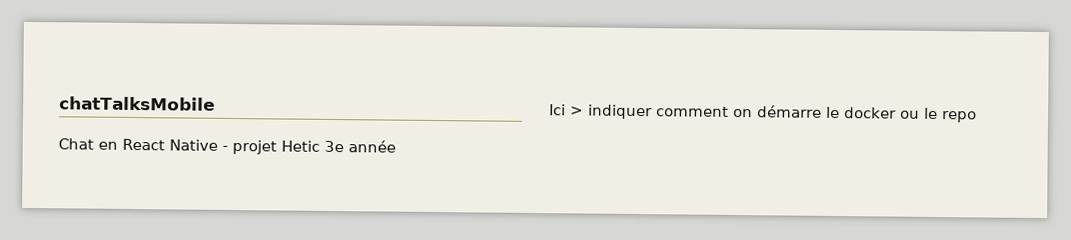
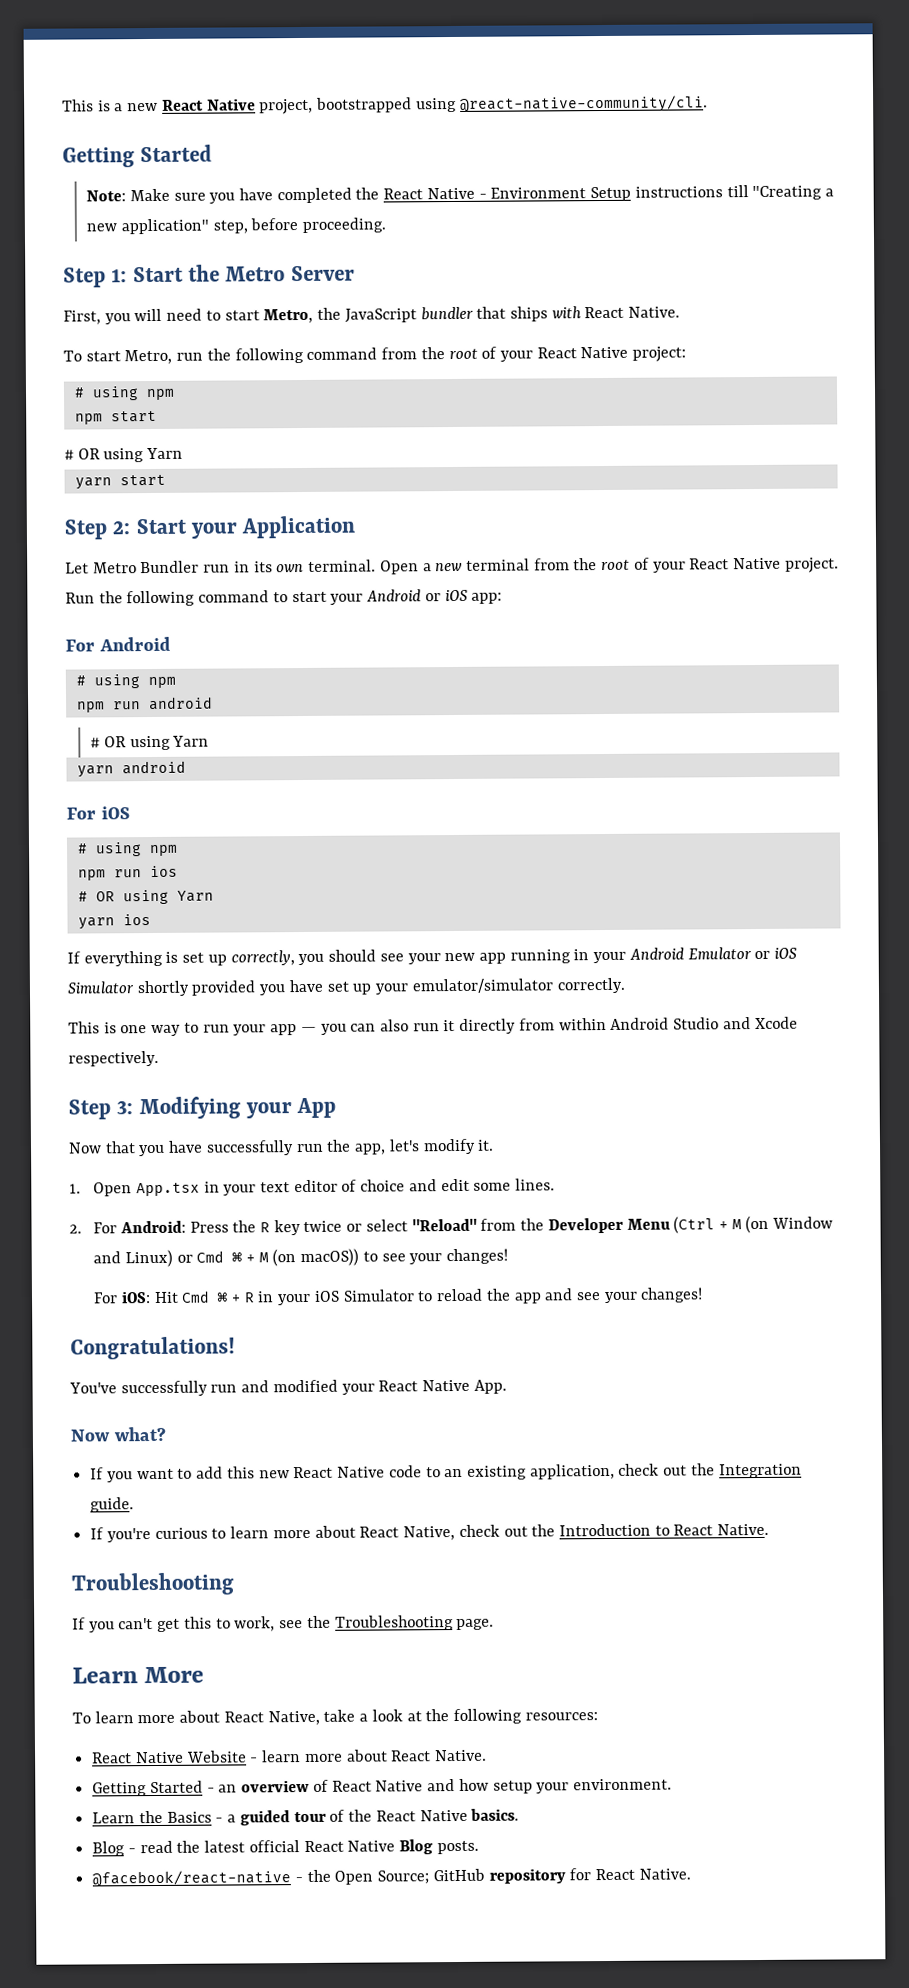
- chatTalksMobile
- Chat en React Native - projet Hetic 3e année
- Ici > indiquer comment on démarre le docker ou le repo
+ This is a new React Native project, bootstrapped using @react-native-community/cli.
+ Getting Started
+ Note: Make sure you have completed the React Native - Environment Setup instructions till "Creating a new application" step, before proceeding.
+ Step 1: Start the Metro Server
+ First, you will need to start Metro, the JavaScript bundler that ships with React Native.
+ To start Metro, run the following command from the root of your React Native project:
+ # using npm
+ npm start
+ # OR using Yarn
+ yarn start
+ Step 2: Start your Application
+ Let Metro Bundler run in its own terminal. Open a new terminal from the root of your React Native project. Run the following command to start your Android or iOS app:
+ For Android
+ # using npm
+ npm run android
+ # OR using Yarn
+ yarn android
+ For iOS
+ # using npm
+ npm run ios
+ # OR using Yarn
+ yarn ios
+ If everything is set up correctly, you should see your new app running in your Android Emulator or iOS Simulator shortly provided you have set up your emulator/simulator correctly.
+ This is one way to run your app — you can also run it directly from within Android Studio and Xcode respectively.
+ Step 3: Modifying your App
+ Now that you have successfully run the app, let's modify it.
+ 1. Open App.tsx in your text editor of choice and edit some lines.
+ 2. For Android: Press the R key twice or select "Reload" from the Developer Menu (Ctrl + M (on Window and Linux) or Cmd ⌘ + M (on macOS)) to see your changes!
+ For iOS: Hit Cmd ⌘ + R in your iOS Simulator to reload the app and see your changes!
+ Congratulations!
+ You've successfully run and modified your React Native App.
+ Now what?
+ If you want to add this new React Native code to an existing application, check out the Integration guide.
+ If you're curious to learn more about React Native, check out the Introduction to React Native.
+ Troubleshooting
+ If you can't get this to work, see the Troubleshooting page.
+ Learn More
+ To learn more about React Native, take a look at the following resources:
+ React Native Website - learn more about React Native.
+ Getting Started - an overview of React Native and how setup your environment.
+ Learn the Basics - a guided tour of the React Native basics.
+ Blog - read the latest official React Native Blog posts.
+ @facebook/react-native - the Open Source; GitHub repository for React Native.

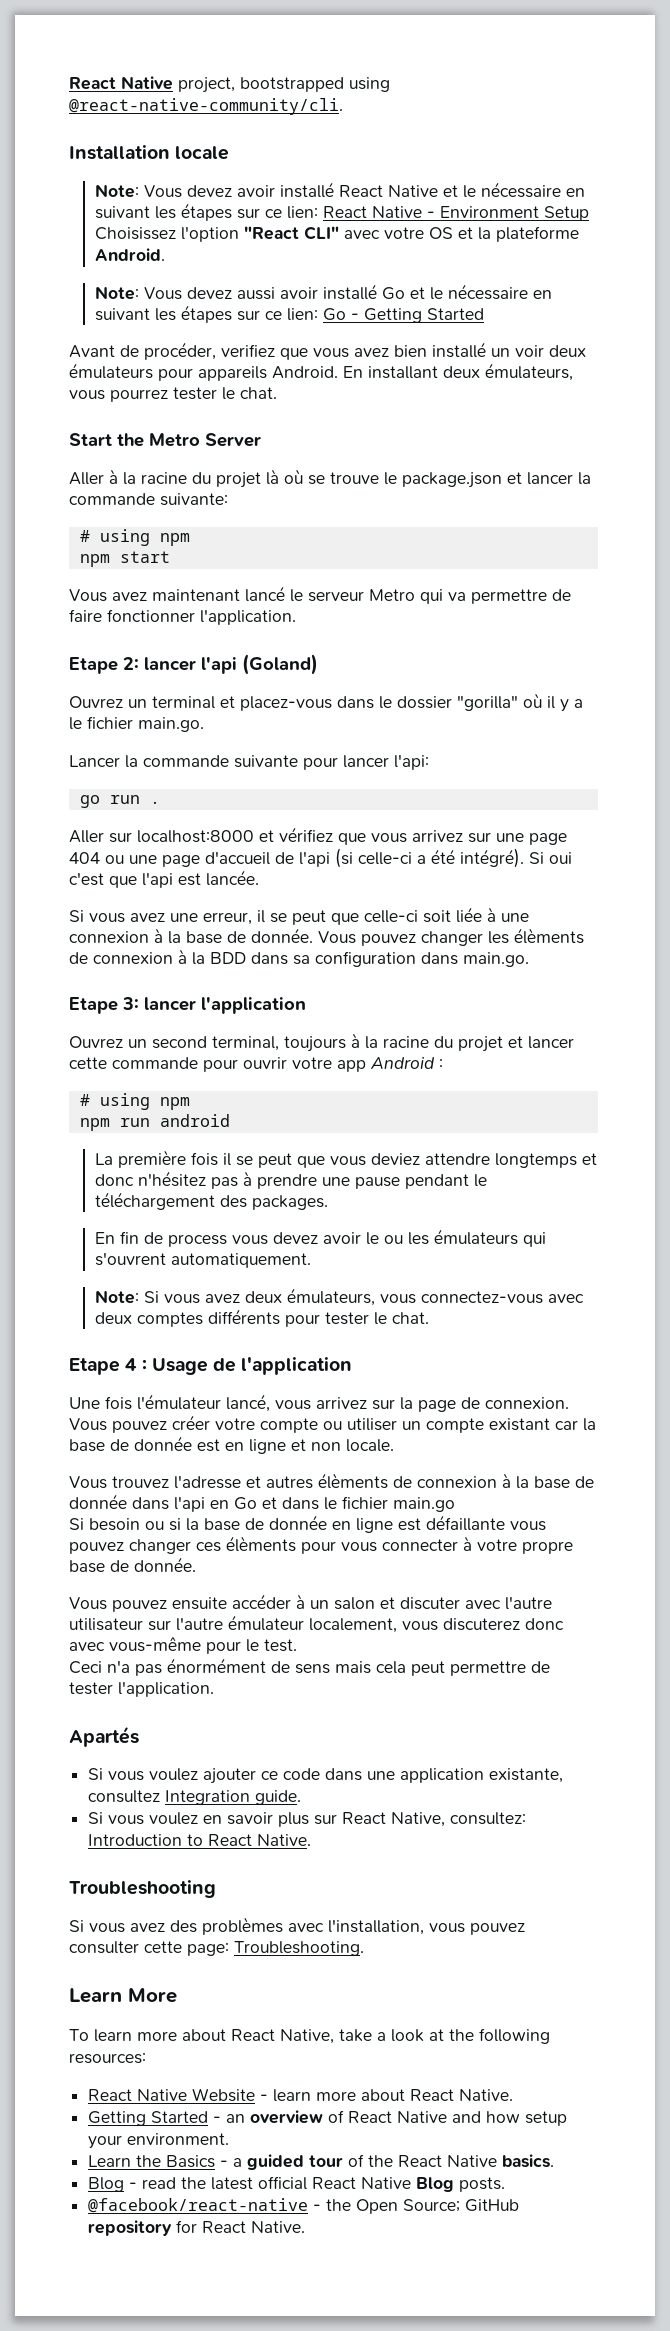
- This is a new React Native project, bootstrapped using @react-native-community/cli.
- Getting Started
- Note: Make sure you have completed the React Native - Environment Setup instructions till "Creating a new application" step, before proceeding.
- Step 1: Start the Metro Server
- First, you will need to start Metro, the JavaScript bundler that ships with React Native.
- To start Metro, run the following command from the root of your React Native project:
+ React Native project, bootstrapped using @react-native-community/cli.
+ Installation locale
+ Note: Vous devez avoir installé React Native et le nécessaire en suivant les étapes sur ce lien: React Native - Environment Setup Choisissez l'option "React CLI" avec votre OS et la plateforme Android.
+ Note: Vous devez aussi avoir installé Go et le nécessaire en suivant les étapes sur ce lien: Go - Getting Started
+ Avant de procéder, verifiez que vous avez bien installé un voir deux émulateurs pour appareils Android. En installant deux émulateurs, vous pourrez tester le chat.
+ Start the Metro Server
+ Aller à la racine du projet là où se trouve le package.json et lancer la commande suivante:
  npm start
- # OR using Yarn
- yarn start
- Step 2: Start your Application
- Let Metro Bundler run in its own terminal. Open a new terminal from the root of your React Native project. Run the following command to start your Android or iOS app:
- For Android
+ Vous avez maintenant lancé le serveur Metro qui va permettre de faire fonctionner l'application.
+ Etape 2: lancer l'api (Goland)
+ Ouvrez un terminal et placez-vous dans le dossier "gorilla" où il y a le fichier main.go.
+ Lancer la commande suivante pour lancer l'api:
+ go run .
+ Aller sur localhost:8000 et vérifiez que vous arrivez sur une page 404 ou une page d'accueil de l'api (si celle-ci a été intégré). Si oui c'est que l'api est lancée.
+ Si vous avez une erreur, il se peut que celle-ci soit liée à une connexion à la base de donnée. Vous pouvez changer les élèments de connexion à la BDD dans sa configuration dans main.go.
+ Etape 3: lancer l'application
+ Ouvrez un second terminal, toujours à la racine du projet et lancer cette commande pour ouvrir votre app Android :
  npm run android
- # OR using Yarn
- yarn android
- For iOS
- # using npm
- npm run ios
- # OR using Yarn
- yarn ios
- If everything is set up correctly, you should see your new app running in your Android Emulator or iOS Simulator shortly provided you have set up your emulator/simulator correctly.
- This is one way to run your app — you can also run it directly from within Android Studio and Xcode respectively.
- Step 3: Modifying your App
- Now that you have successfully run the app, let's modify it.
- 1. Open App.tsx in your text editor of choice and edit some lines.
- 2. For Android: Press the R key twice or select "Reload" from the Developer Menu (Ctrl + M (on Window and Linux) or Cmd ⌘ + M (on macOS)) to see your changes!
- For iOS: Hit Cmd ⌘ + R in your iOS Simulator to reload the app and see your changes!
- Congratulations!
- You've successfully run and modified your React Native App.
- Now what?
- If you want to add this new React Native code to an existing application, check out the Integration guide.
- If you're curious to learn more about React Native, check out the Introduction to React Native.
+ La première fois il se peut que vous deviez attendre longtemps et donc n'hésitez pas à prendre une pause pendant le téléchargement des packages.
+ En fin de process vous devez avoir le ou les émulateurs qui s'ouvrent automatiquement.
+ Note: Si vous avez deux émulateurs, vous connectez-vous avec deux comptes différents pour tester le chat.
+ Etape 4 : Usage de l'application
+ Une fois l'émulateur lancé, vous arrivez sur la page de connexion. Vous pouvez créer votre compte ou utiliser un compte existant car la base de donnée est en ligne et non locale.
+ Vous trouvez l'adresse et autres élèments de connexion à la base de donnée dans l'api en Go et dans le fichier main.go
+ Si besoin ou si la base de donnée en ligne est défaillante vous pouvez changer ces élèments pour vous connecter à votre propre base de donnée.
+ Vous pouvez ensuite accéder à un salon et discuter avec l'autre utilisateur sur l'autre émulateur localement, vous discuterez donc avec vous-même pour le test.
+ Ceci n'a pas énormément de sens mais cela peut permettre de tester l'application.
+ Apartés
+ Si vous voulez ajouter ce code dans une application existante, consultez Integration guide.
+ Si vous voulez en savoir plus sur React Native, consultez: Introduction to React Native.
- If you can't get this to work, see the Troubleshooting page.
+ Si vous avez des problèmes avec l'installation, vous pouvez consulter cette page: Troubleshooting.

